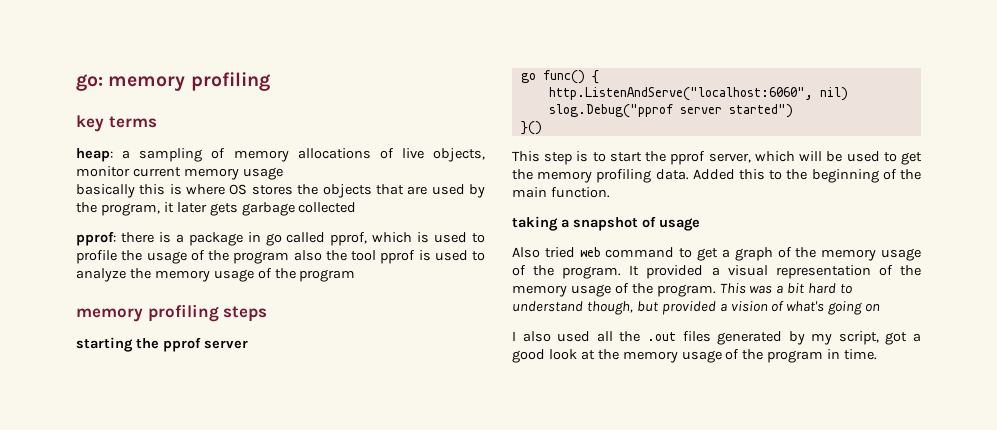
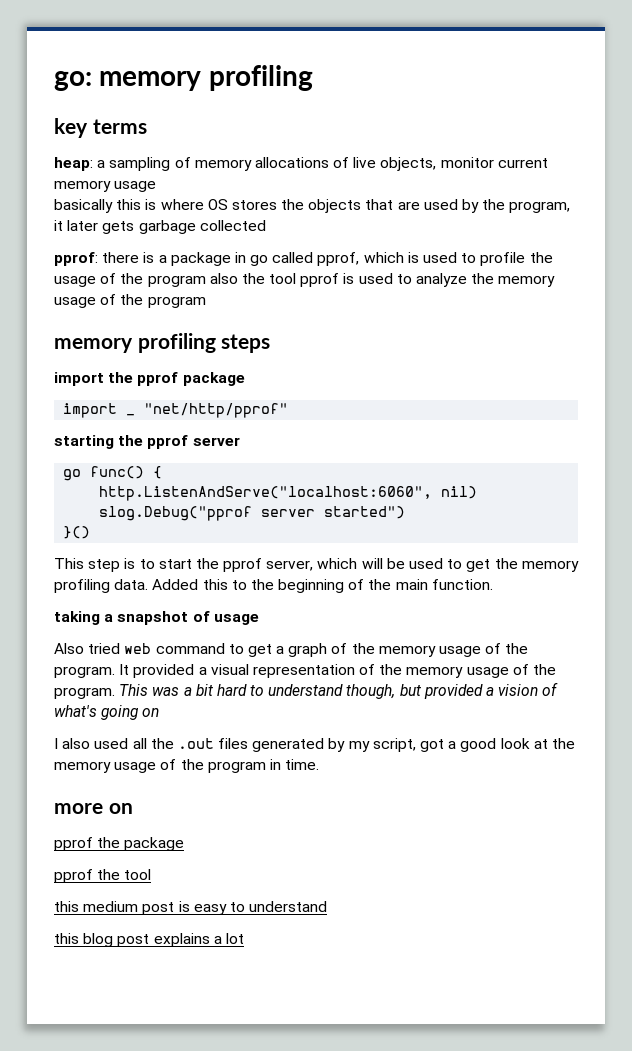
+ import the pprof package
+ import _ "net/http/pprof"
+ more on
+ pprof the package
+ pprof the tool
+ this medium post is easy to understand
+ this blog post explains a lot

